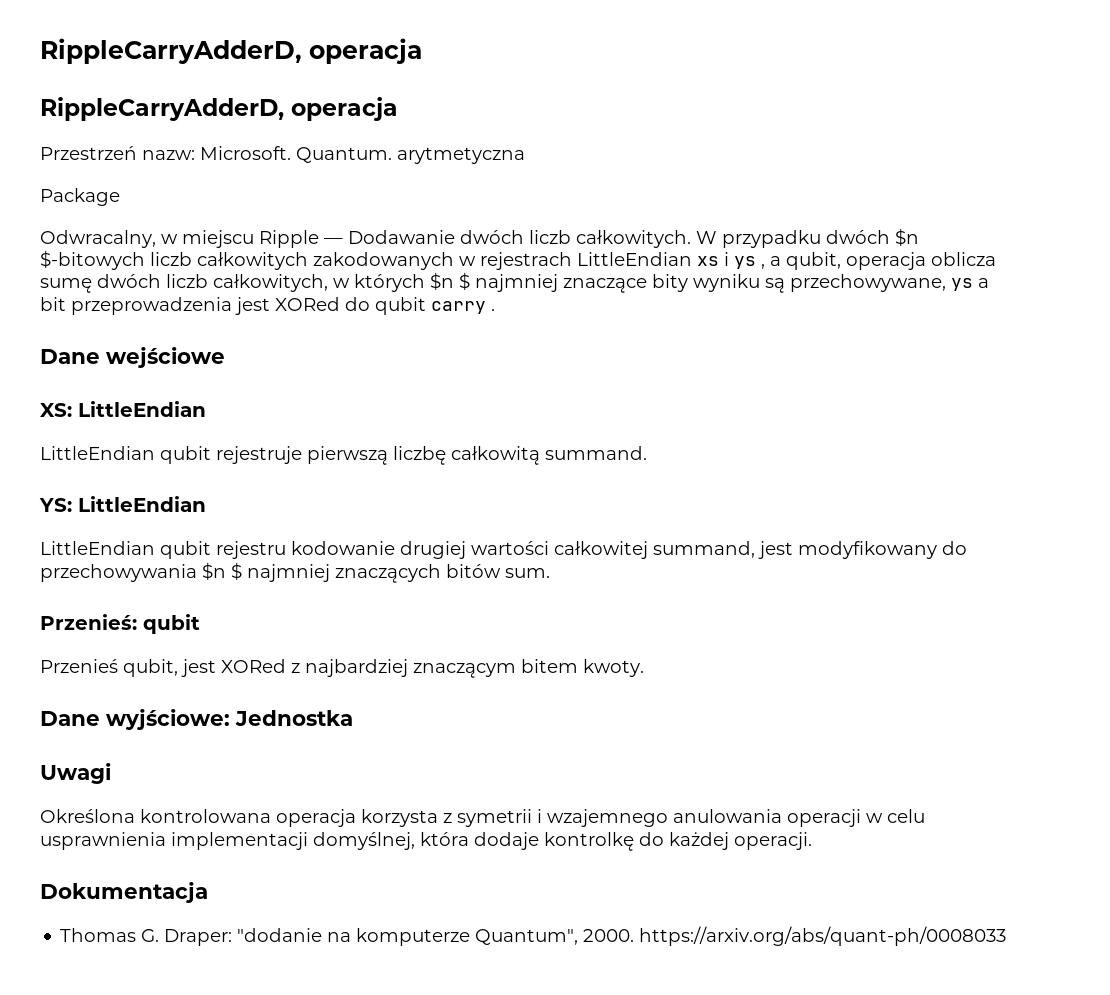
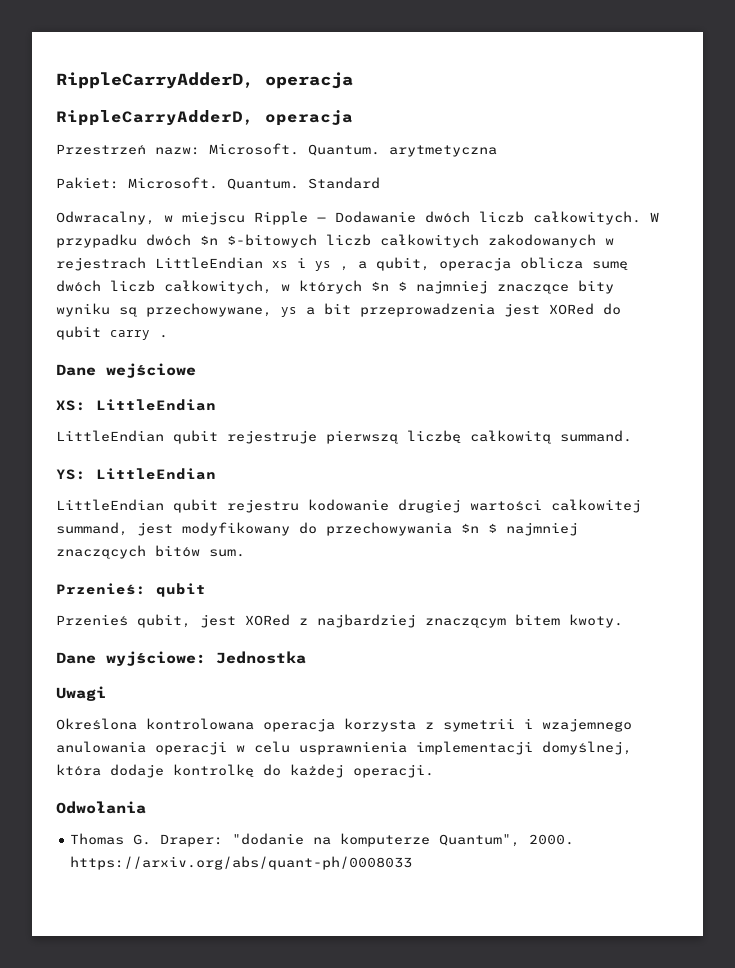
- Package
+ Pakiet: Microsoft. Quantum. Standard
- Dokumentacja
+ Odwołania

